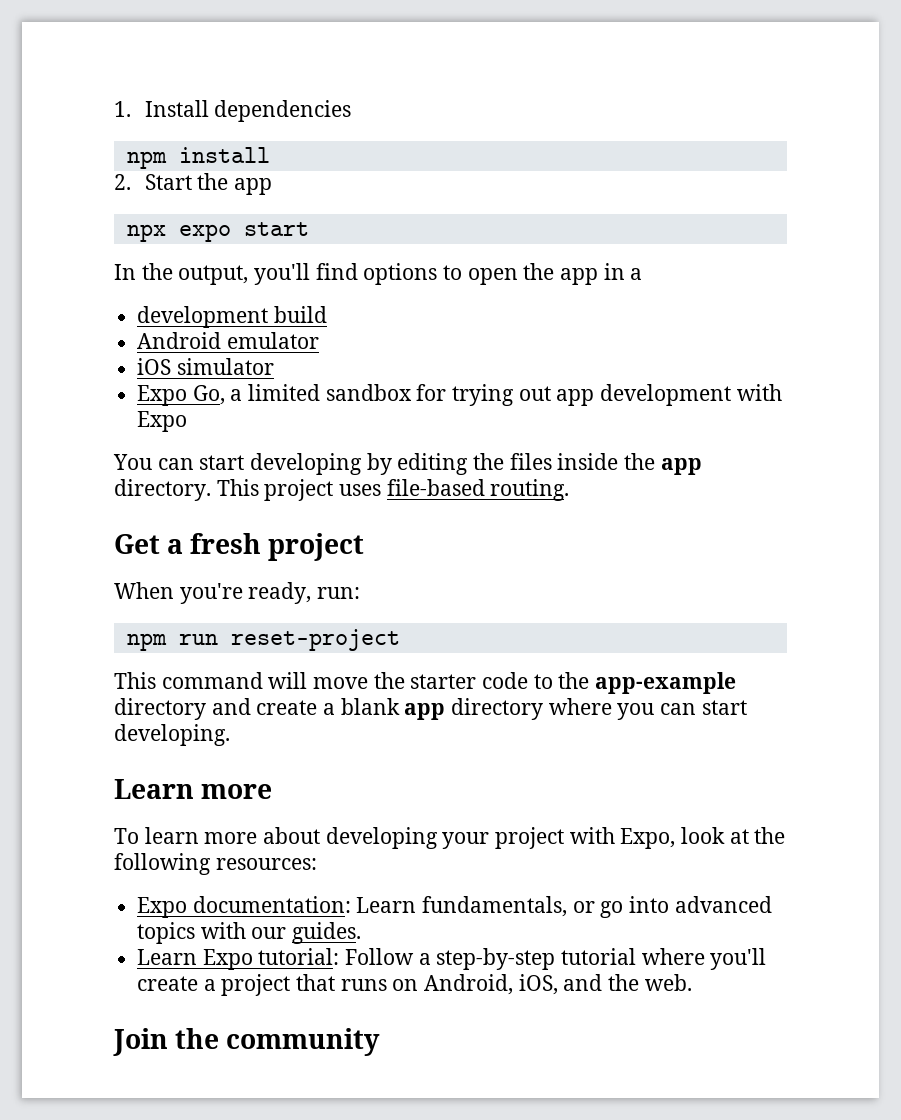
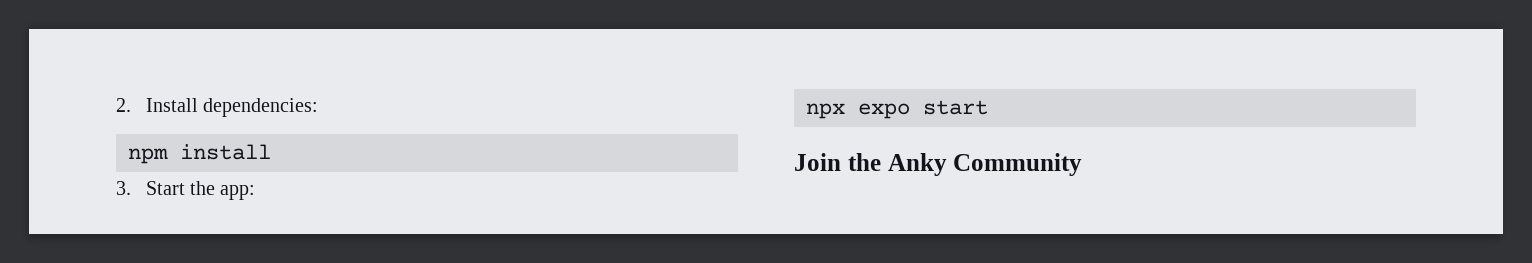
- 1. Install dependencies
+ 2. Install dependencies:
- 2. Start the app
+ 3. Start the app:
- In the output, you'll find options to open the app in a
- development build
- Android emulator
- iOS simulator
- Expo Go, a limited sandbox for trying out app development with Expo
- You can start developing by editing the files inside the app directory. This project uses file-based routing.
- Get a fresh project
- When you're ready, run:
- npm run reset-project
- This command will move the starter code to the app-example directory and create a blank app directory where you can start developing.
- Learn more
- To learn more about developing your project with Expo, look at the following resources:
- Expo documentation: Learn fundamentals, or go into advanced topics with our guides.
- Learn Expo tutorial: Follow a step-by-step tutorial where you'll create a project that runs on Android, iOS, and the web.
- Join the community
+ Join the Anky Community

